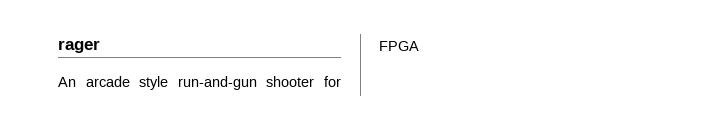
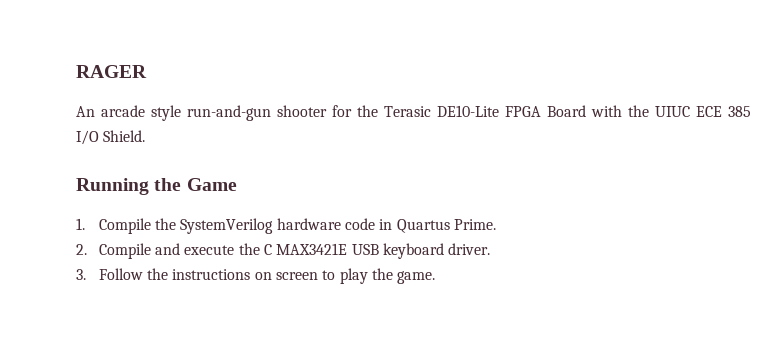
- rager
+ RAGER
- An arcade style run-and-gun shooter for FPGA
+ An arcade style run-and-gun shooter for the Terasic DE10-Lite FPGA Board with the UIUC ECE 385 I/O Shield.
+ Running the Game
+ 1. Compile the SystemVerilog hardware code in Quartus Prime.
+ 2. Compile and execute the C MAX3421E USB keyboard driver.
+ 3. Follow the instructions on screen to play the game.

